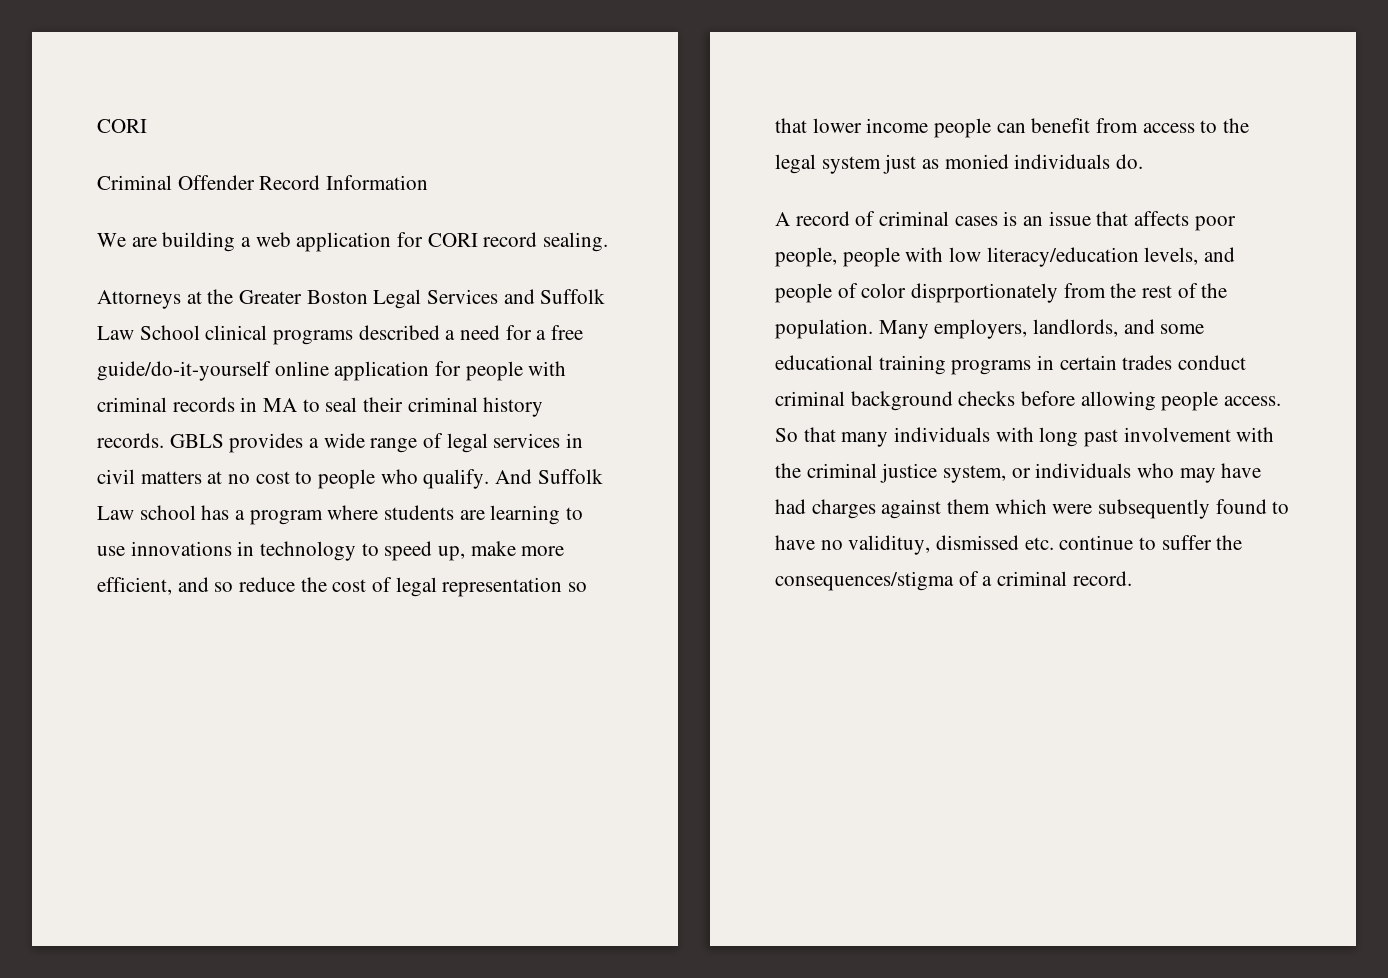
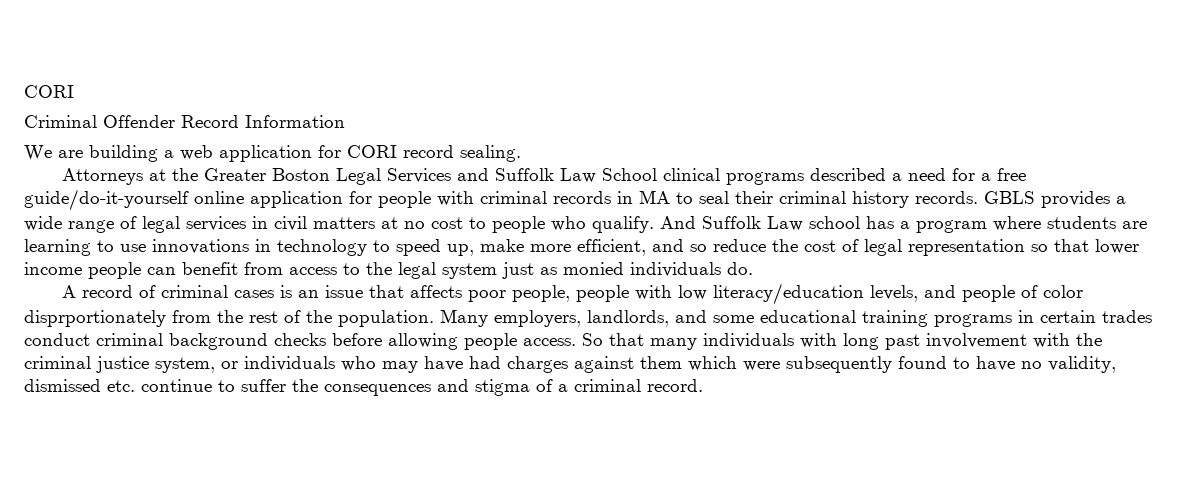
- So that many individuals with long past involvement with the criminal justice system, or individuals who may have had charges against them which were subsequently found to have no validituy, dismissed etc. continue to suffer the consequences/stigma of a criminal record.
+ So that many individuals with long past involvement with the criminal justice system, or individuals who may have had charges against them which were subsequently found to have no validity, dismissed etc. continue to suffer the consequences and stigma of a criminal record.

